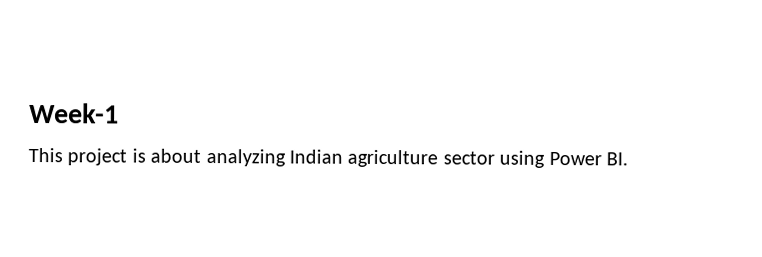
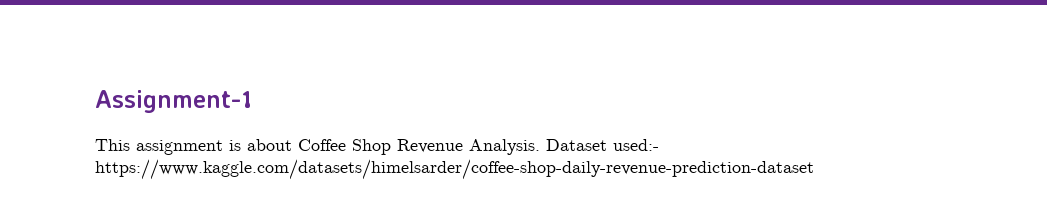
- Week-1
+ Assignment-1
- This project is about analyzing Indian agriculture sector using Power BI.
+ This assignment is about Coffee Shop Revenue Analysis. Dataset used:- https://www.kaggle.com/datasets/himelsarder/coffee-shop-daily-revenue-prediction-dataset

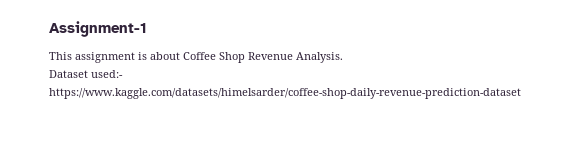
- This assignment is about Coffee Shop Revenue Analysis. Dataset used:- https://www.kaggle.com/datasets/himelsarder/coffee-shop-daily-revenue-prediction-dataset
+ This assignment is about Coffee Shop Revenue Analysis.
+ Dataset used:- https://www.kaggle.com/datasets/himelsarder/coffee-shop-daily-revenue-prediction-dataset

